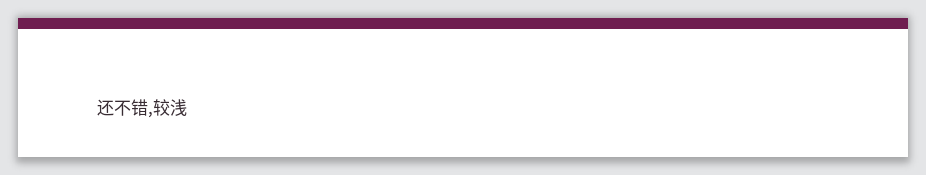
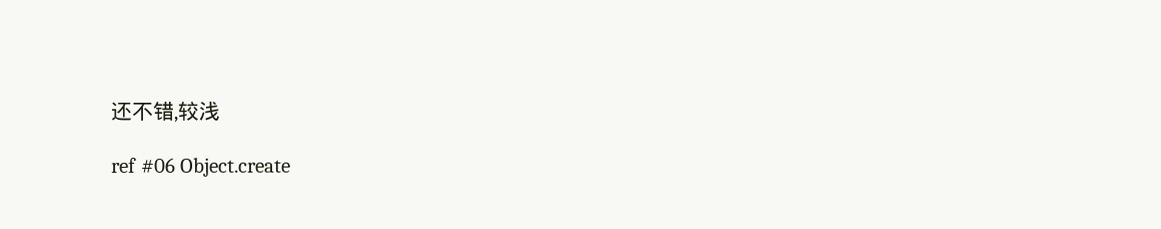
+ ref #06 Object.create

